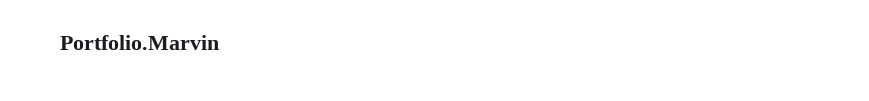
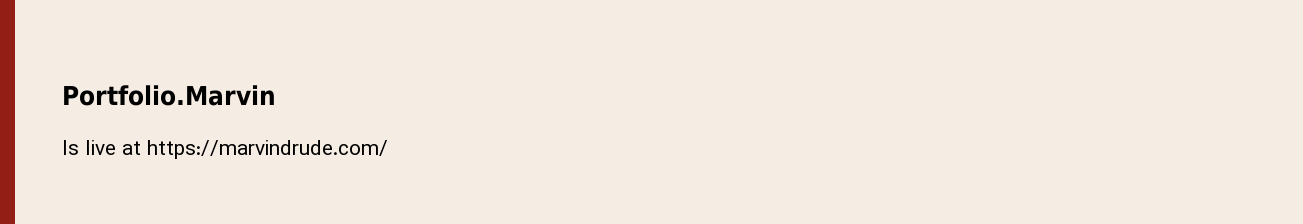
+ Is live at https://marvindrude.com/

